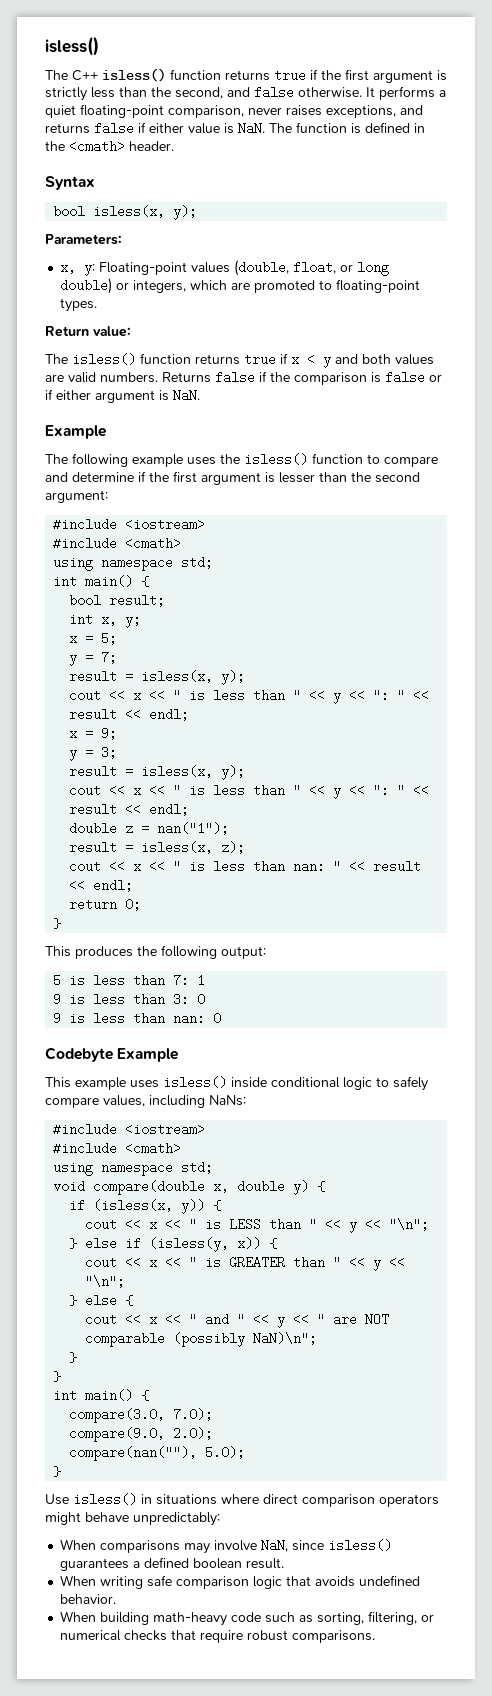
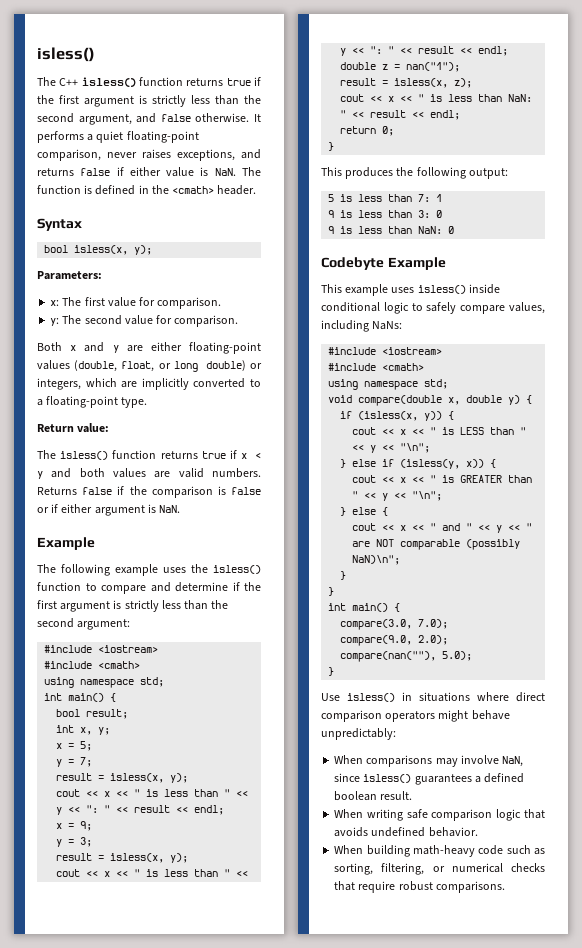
- The C++ isless() function returns true if the first argument is strictly less than the second, and false otherwise.
+ The C++ isless() function returns true if the first argument is strictly less than the second argument, and false otherwise.
- x, y: Floating-point values (double, float, or long double) or integers, which are promoted to floating-point types.
+ x: The first value for comparison.
+ y: The second value for comparison.
+ Both x and y are either floating-point values (double, float, or long double) or integers, which are implicitly converted to a floating-point type.
- The following example uses the isless() function to compare and determine if the first argument is lesser than the second argument:
+ The following example uses the isless() function to compare and determine if the first argument is strictly less than the second argument:
- cout << x << " is less than nan: " << result << endl;
+ cout << x << " is less than NaN: " << result << endl;
- 9 is less than nan: 0
+ 9 is less than NaN: 0

